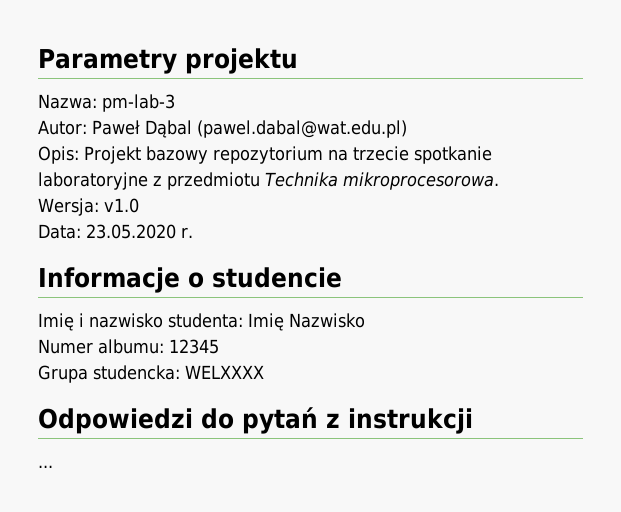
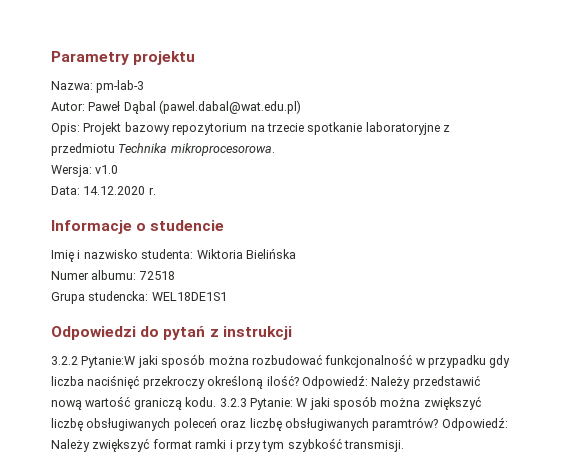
- Data: 23.05.2020 r.
+ Data: 14.12.2020 r.
- Imię i nazwisko studenta: Imię Nazwisko
+ Imię i nazwisko studenta: Wiktoria Bielińska
- Numer albumu: 12345
+ Numer albumu: 72518
- Grupa studencka: WELXXXX
+ Grupa studencka: WEL18DE1S1
- ...
+ 3.2.2 Pytanie:W jaki sposób można rozbudować funkcjonalność w przypadku gdy liczba naciśnięć przekroczy określoną ilość? Odpowiedź: Należy przedstawić nową wartość graniczą kodu. 3.2.3 Pytanie: W jaki sposób można zwiększyć liczbę obsługiwanych poleceń oraz liczbę obsługiwanych paramtrów? Odpowiedź: Należy zwiększyć format ramki i przy tym szybkość transmisji.

